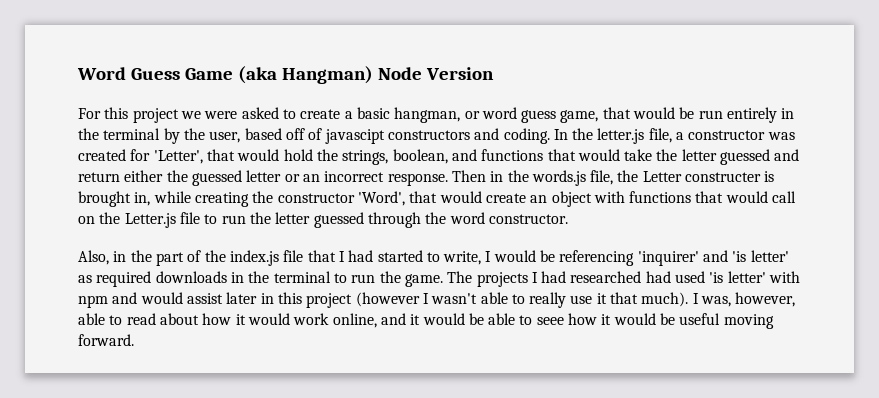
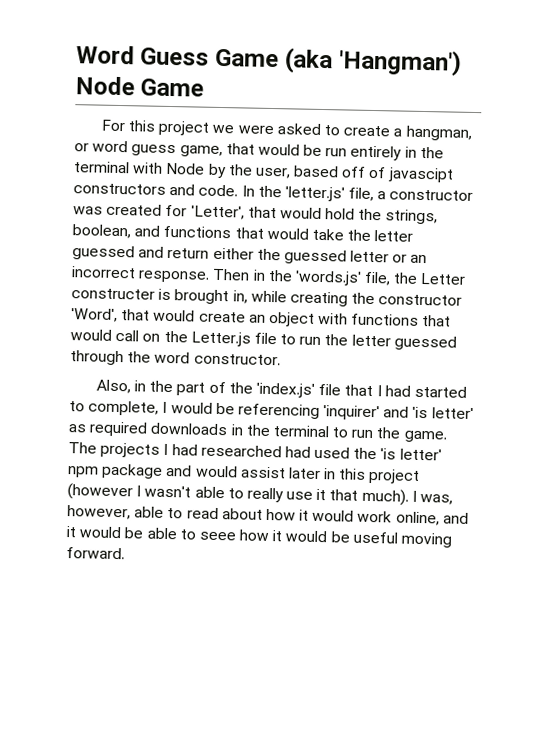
- Word Guess Game (aka Hangman) Node Version
+ Word Guess Game (aka 'Hangman') Node Game
- For this project we were asked to create a basic hangman, or word guess game, that would be run entirely in the terminal by the user, based off of javascipt constructors and coding.
+ For this project we were asked to create a hangman, or word guess game, that would be run entirely in the terminal with Node by the user, based off of javascipt constructors and code.
- In the letter.js file, a constructor was created for 'Letter', that would hold the strings, boolean, and functions that would take the letter guessed and return either the guessed letter or an incorrect response.
+ In the 'letter.js' file, a constructor was created for 'Letter', that would hold the strings, boolean, and functions that would take the letter guessed and return either the guessed letter or an incorrect response.
- Then in the words.js file, the Letter constructer is brought in, while creating the constructor 'Word', that would create an object with functions that would call on the Letter.js file to run the letter guessed through the word constructor.
+ Then in the 'words.js' file, the Letter constructer is brought in, while creating the constructor 'Word', that would create an object with functions that would call on the Letter.js file to run the letter guessed through the word constructor.
- Also, in the part of the index.js file that I had started to write, I would be referencing 'inquirer' and 'is letter' as required downloads in the terminal to run the game.
+ Also, in the part of the 'index.js' file that I had started to complete, I would be referencing 'inquirer' and 'is letter' as required downloads in the terminal to run the game.
- The projects I had researched had used 'is letter' with npm and would assist later in this project (however I wasn't able to really use it that much).
+ The projects I had researched had used the 'is letter' npm package and would assist later in this project (however I wasn't able to really use it that much).

